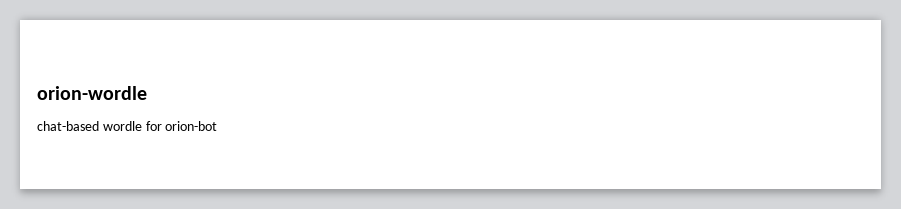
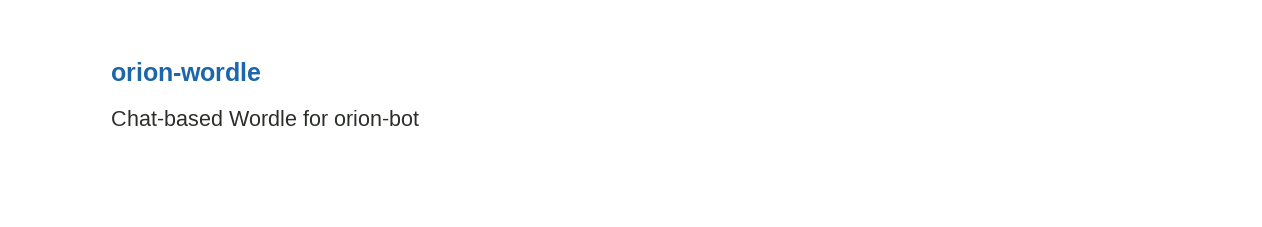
- chat-based wordle for orion-bot
+ Chat-based Wordle for orion-bot

